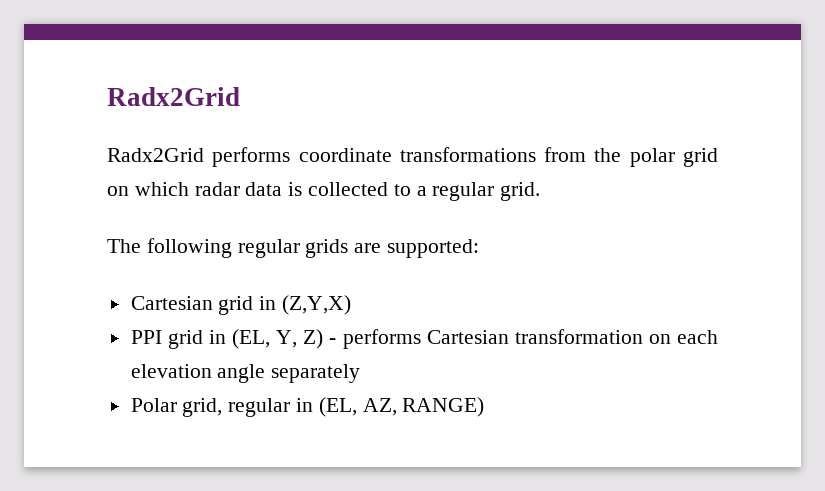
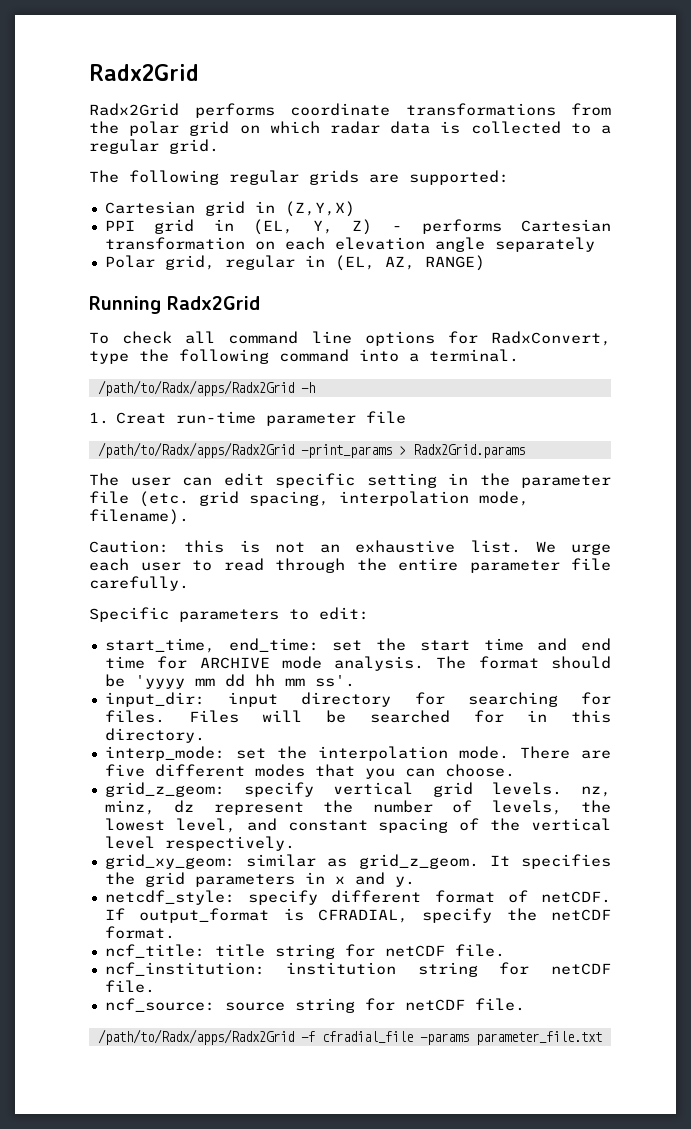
+ Running Radx2Grid
+ To check all command line options for RadxConvert, type the following command into a terminal.
+ /path/to/Radx/apps/Radx2Grid -h
+ 1. Creat run-time parameter file
+ /path/to/Radx/apps/Radx2Grid -print_params > Radx2Grid.params
+ The user can edit specific setting in the parameter file (etc. grid spacing, interpolation mode, filename).
+ Caution: this is not an exhaustive list. We urge each user to read through the entire parameter file carefully.
+ Specific parameters to edit:
+ start_time, end_time: set the start time and end time for ARCHIVE mode analysis. The format should be 'yyyy mm dd hh mm ss'.
+ input_dir: input directory for searching for files. Files will be searched for in this directory.
+ interp_mode: set the interpolation mode. There are five different modes that you can choose.
+ grid_z_geom: specify vertical grid levels. nz, minz, dz represent the number of levels, the lowest level, and constant spacing of the vertical level respectively.
+ grid_xy_geom: similar as grid_z_geom. It specifies the grid parameters in x and y.
+ netcdf_style: specify different format of netCDF. If output_format is CFRADIAL, specify the netCDF format.
+ ncf_title: title string for netCDF file.
+ ncf_institution: institution string for netCDF file.
+ ncf_source: source string for netCDF file.
+ /path/to/Radx/apps/Radx2Grid -f cfradial_file -params parameter_file.txt

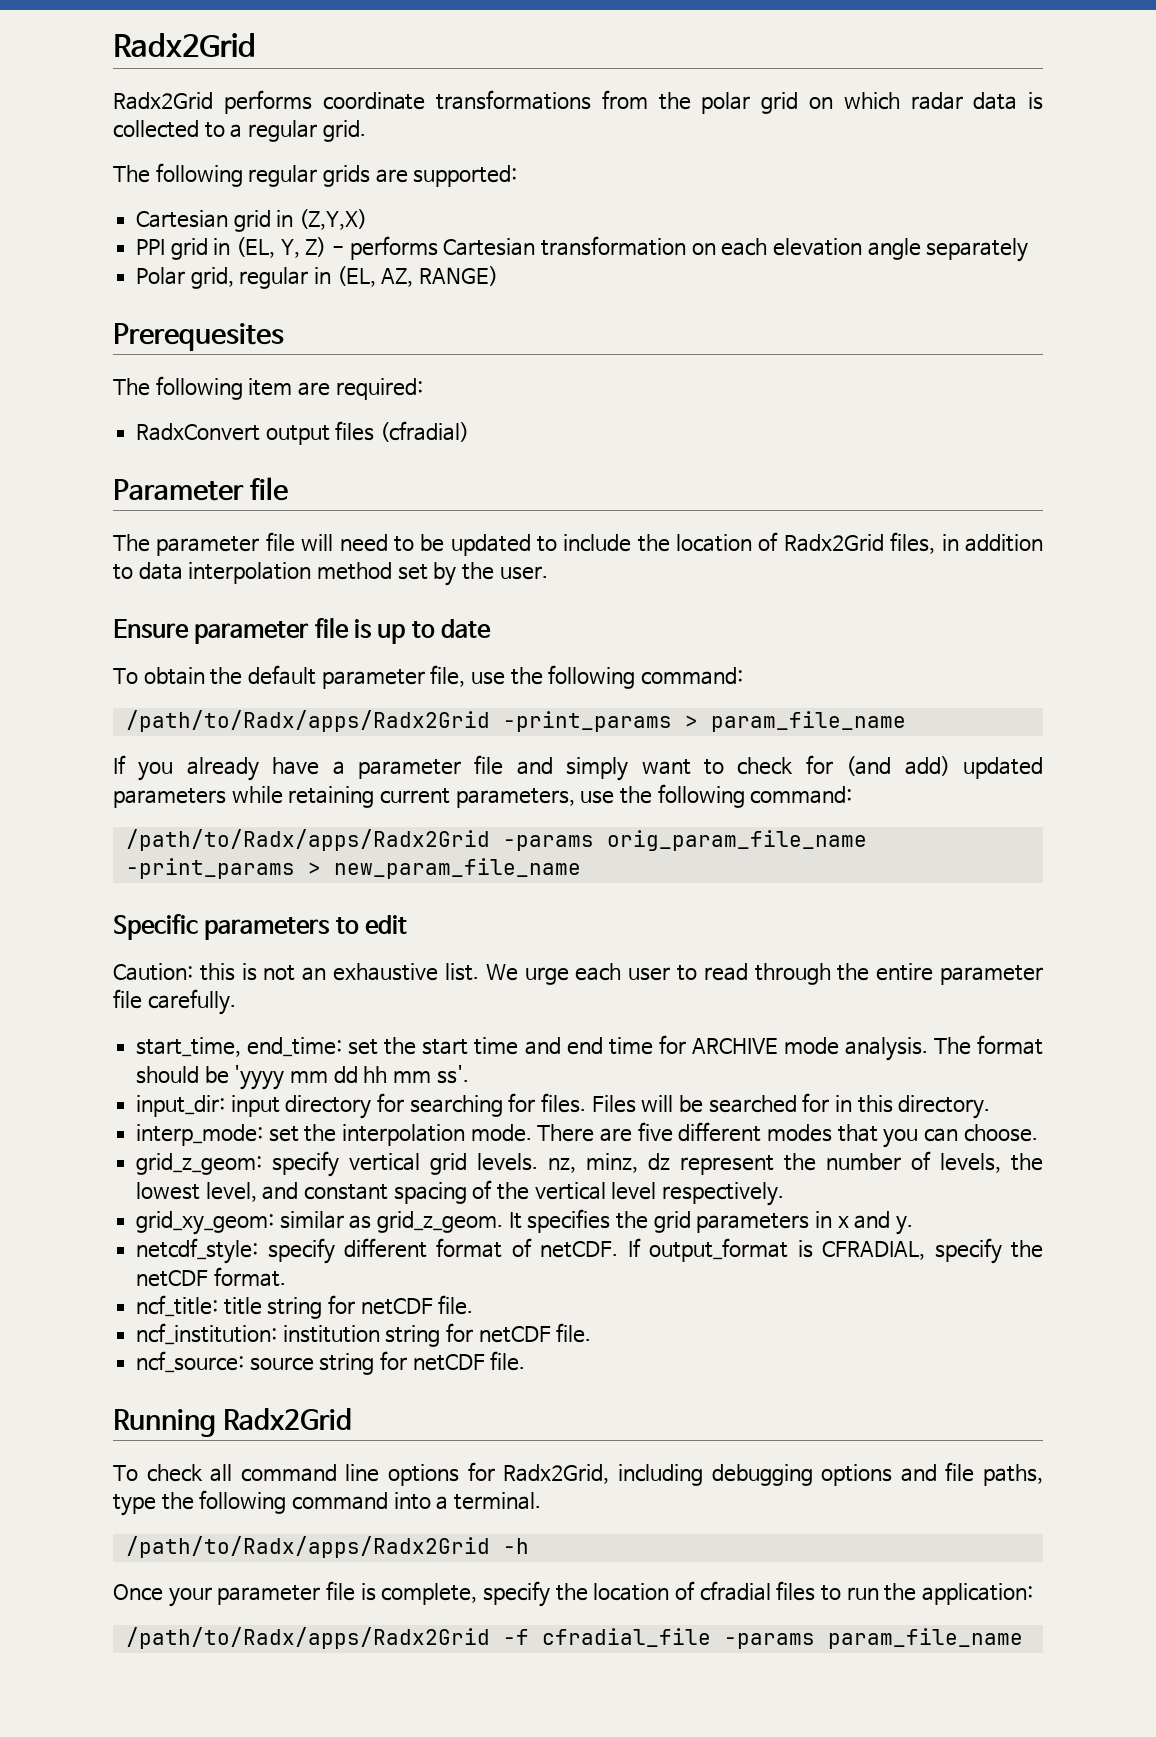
- Running Radx2Grid
- To check all command line options for RadxConvert, type the following command into a terminal.
- /path/to/Radx/apps/Radx2Grid -h
- 1. Creat run-time parameter file
- /path/to/Radx/apps/Radx2Grid -print_params > Radx2Grid.params
- The user can edit specific setting in the parameter file (etc. grid spacing, interpolation mode, filename).
+ Prerequesites
+ The following item are required:
+ RadxConvert output files (cfradial)
+ Parameter file
+ The parameter file will need to be updated to include the location of Radx2Grid files, in addition to data interpolation method set by the user.
+ Ensure parameter file is up to date
+ To obtain the default parameter file, use the following command:
+ /path/to/Radx/apps/Radx2Grid -print_params > param_file_name
+ If you already have a parameter file and simply want to check for (and add) updated parameters while retaining current parameters, use the following command:
+ /path/to/Radx/apps/Radx2Grid -params orig_param_file_name -print_params > new_param_file_name
+ Specific parameters to edit
- Specific parameters to edit:
+ Running Radx2Grid
+ To check all command line options for Radx2Grid, including debugging options and file paths, type the following command into a terminal.
+ /path/to/Radx/apps/Radx2Grid -h
+ Once your parameter file is complete, specify the location of cfradial files to run the application:
- /path/to/Radx/apps/Radx2Grid -f cfradial_file -params parameter_file.txt
+ /path/to/Radx/apps/Radx2Grid -f cfradial_file -params param_file_name

